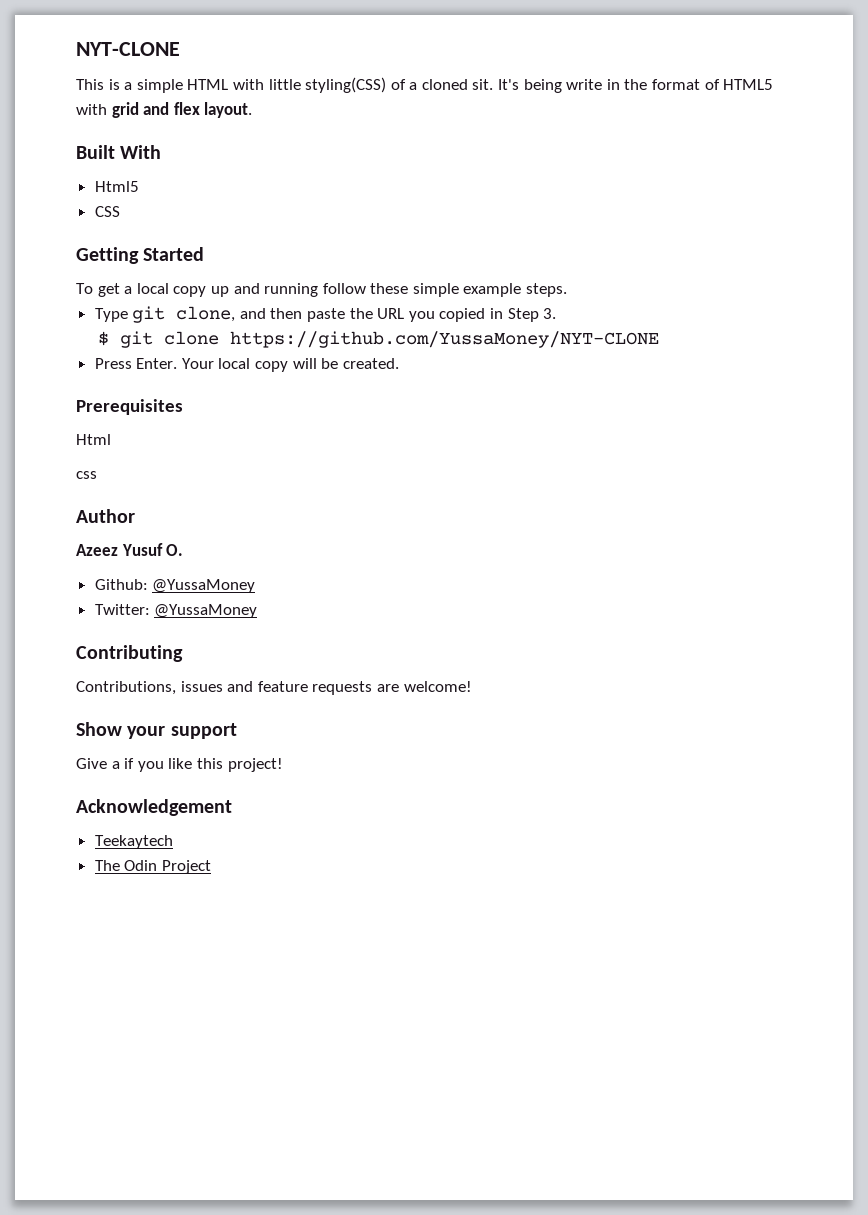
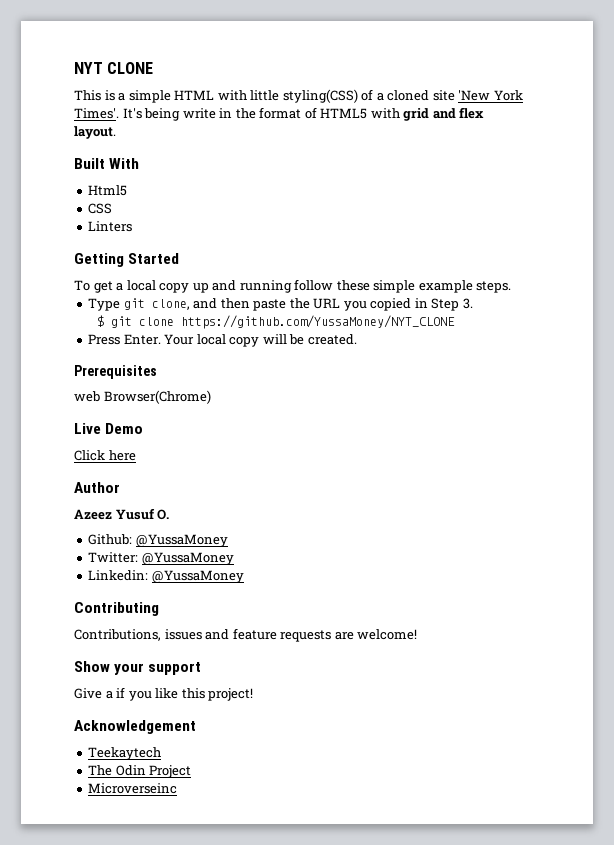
- NYT-CLONE
+ NYT CLONE
- This is a simple HTML with little styling(CSS) of a cloned sit.
+ This is a simple HTML with little styling(CSS) of a cloned site 'New York Times'.
+ Linters
- $ git clone https://github.com/YussaMoney/NYT-CLONE
+ $ git clone https://github.com/YussaMoney/NYT_CLONE
- Html
- css
+ web Browser(Chrome)
+ Live Demo
+ Click here
+ Linkedin: @YussaMoney
+ Microverseinc

